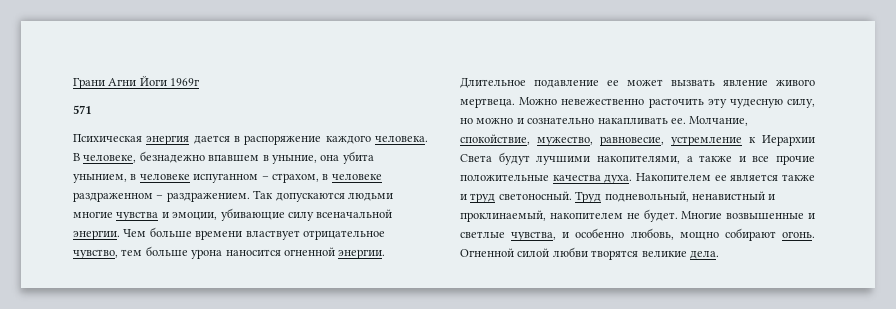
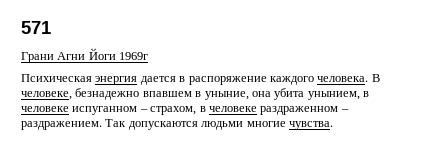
+ 571
- 571
- Так допускаются людьми многие чувства и эмоции, убивающие силу всеначальной энергии. Чем больше времени властвует отрицательное чувство, тем больше урона наносится огненной энергии. Длительное подавление ее может вызвать явление живого мертвеца. Можно невежественно расточить эту чудесную силу, но можно и сознательно накапливать ее. Молчание, спокойствие, мужество, равновесие, устремление к Иерархии Света будут лучшими накопителями, а также и все прочие положительные качества духа. Накопителем ее является также и труд светоносный. Труд подневольный, ненавистный и проклинаемый, накопителем не будет. Многие возвышенные и светлые чувства, и особенно любовь, мощно собирают огонь. Огненной силой любви творятся великие дела.
+ Так допускаются людьми многие чувства.

